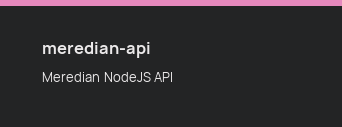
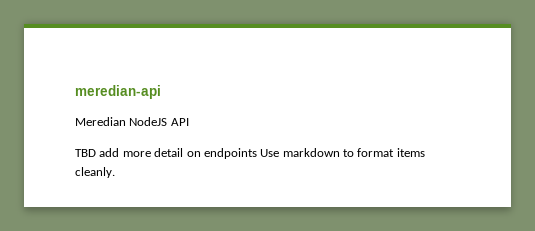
+ TBD add more detail on endpoints Use markdown to format items cleanly.

